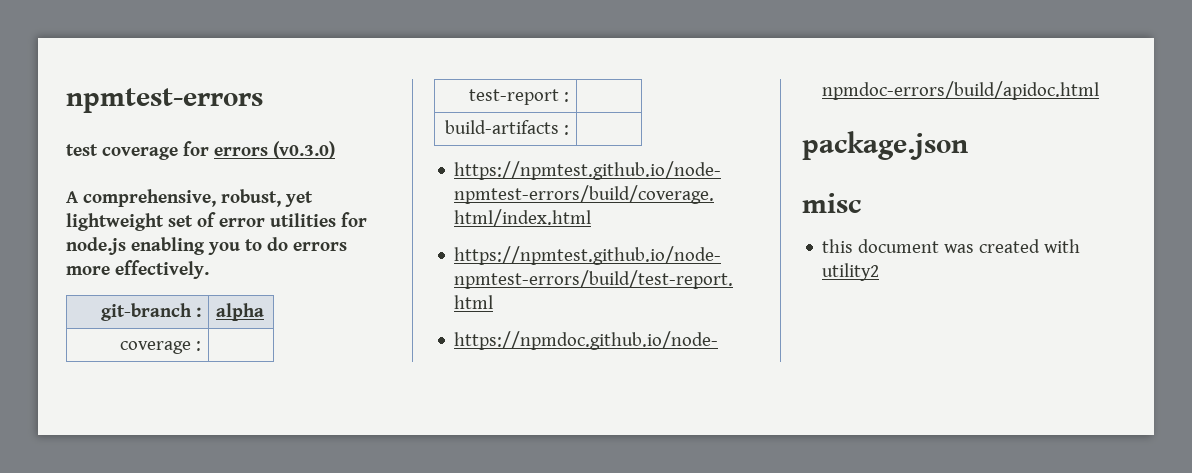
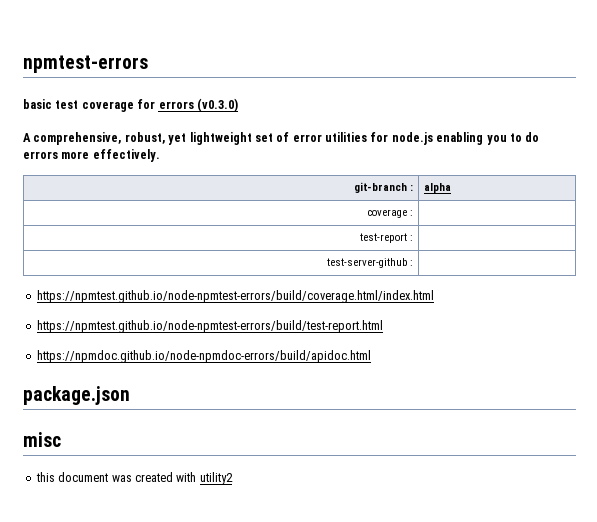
- test coverage for errors (v0.3.0)
+ basic test coverage for errors (v0.3.0)
- build-artifacts : |
+ test-server-github : |

